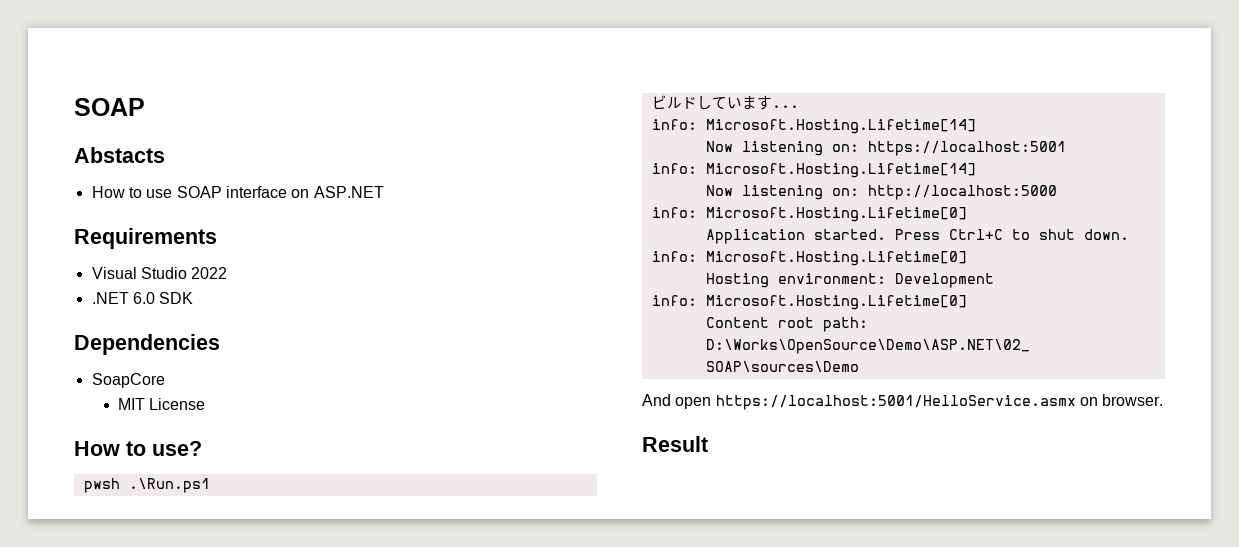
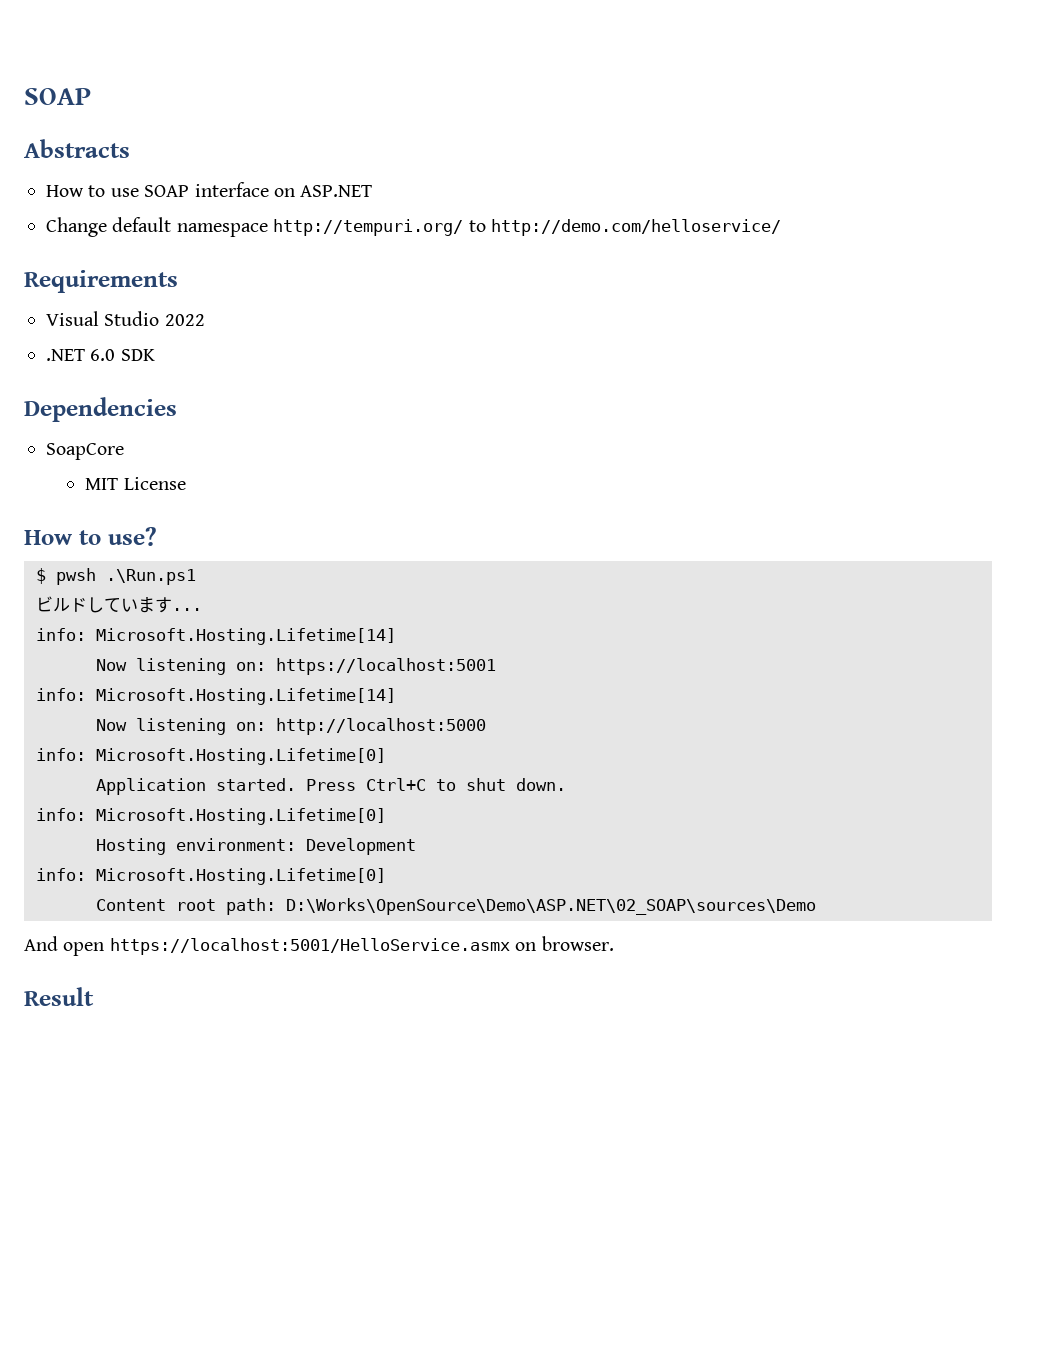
- Abstacts
+ Abstracts
+ Change default namespace http://tempuri.org/ to http://demo.com/helloservice/
- pwsh .\Run.ps1
+ $ pwsh .\Run.ps1

